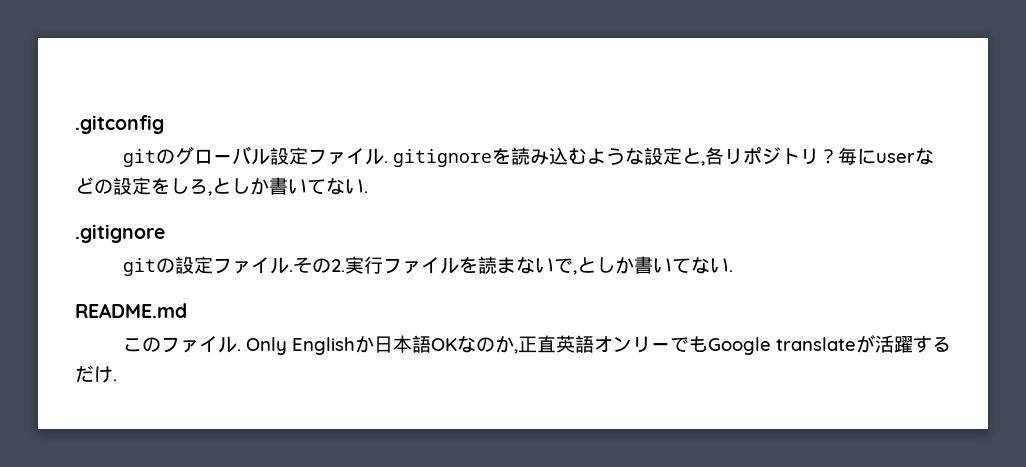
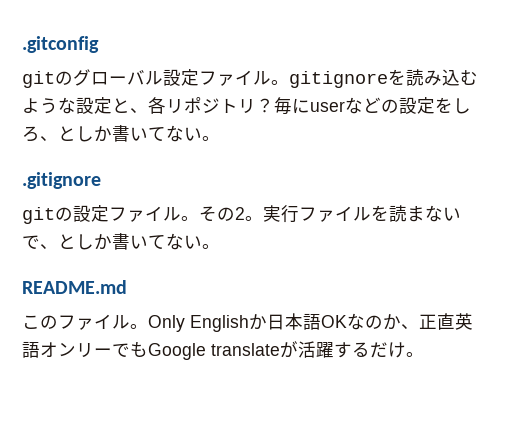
- gitのグローバル設定ファイル. gitignoreを読み込むような設定と,各リポジトリ？
+ gitのグローバル設定ファイル。gitignoreを読み込むような設定と、各リポジトリ？
- 毎にuserなどの設定をしろ,としか書いてない.
+ 毎にuserなどの設定をしろ、としか書いてない。
- gitの設定ファイル.その2.実行ファイルを読まないで,としか書いてない.
+ gitの設定ファイル。その2。実行ファイルを読まないで、としか書いてない。
- このファイル.
+ このファイル。
- Only Englishか日本語OKなのか,正直英語オンリーでもGoogle translateが活躍するだけ.
+ Only Englishか日本語OKなのか、正直英語オンリーでもGoogle translateが活躍するだけ。

